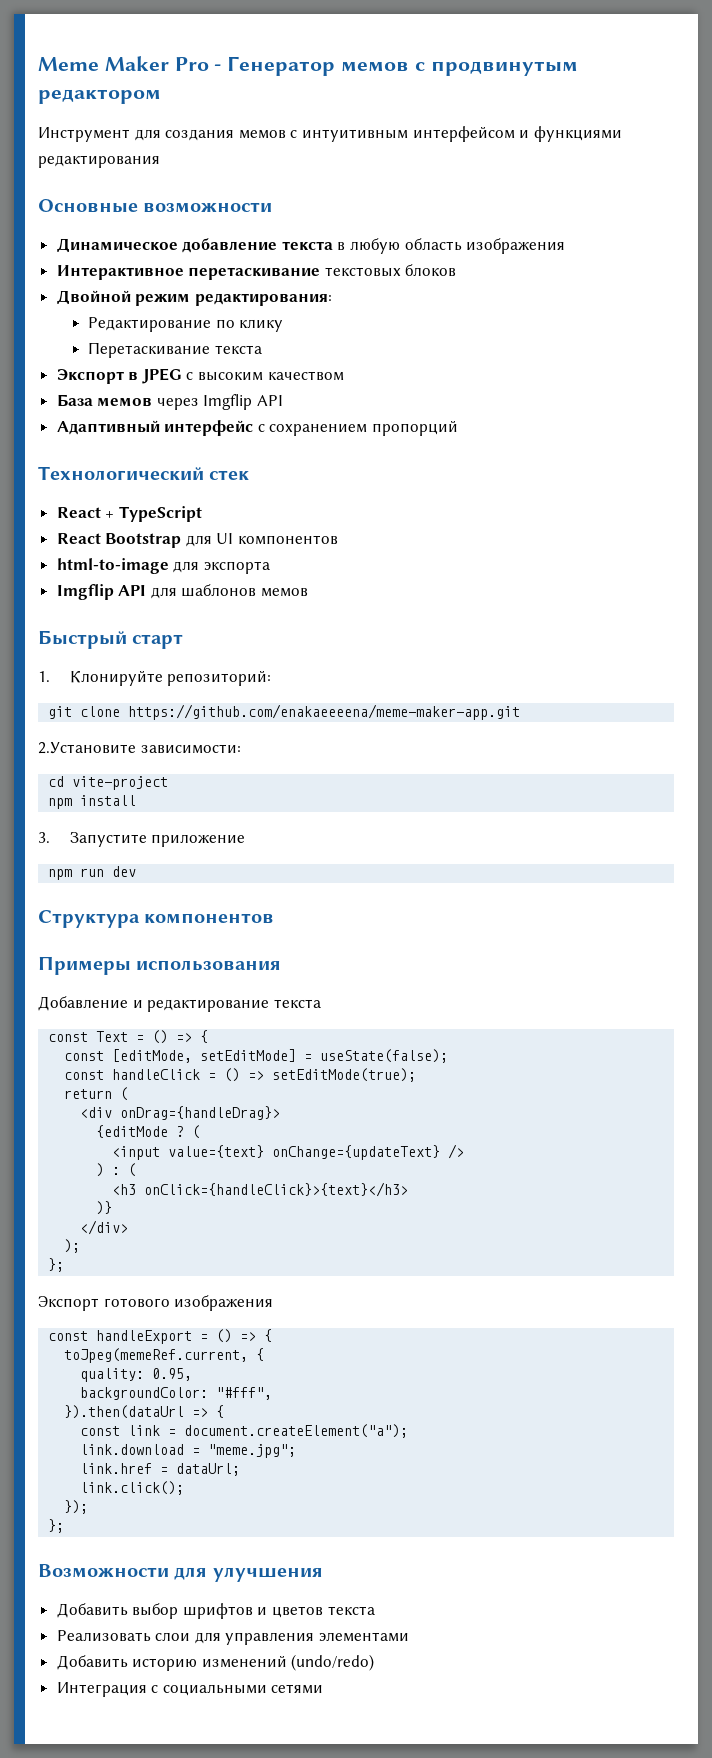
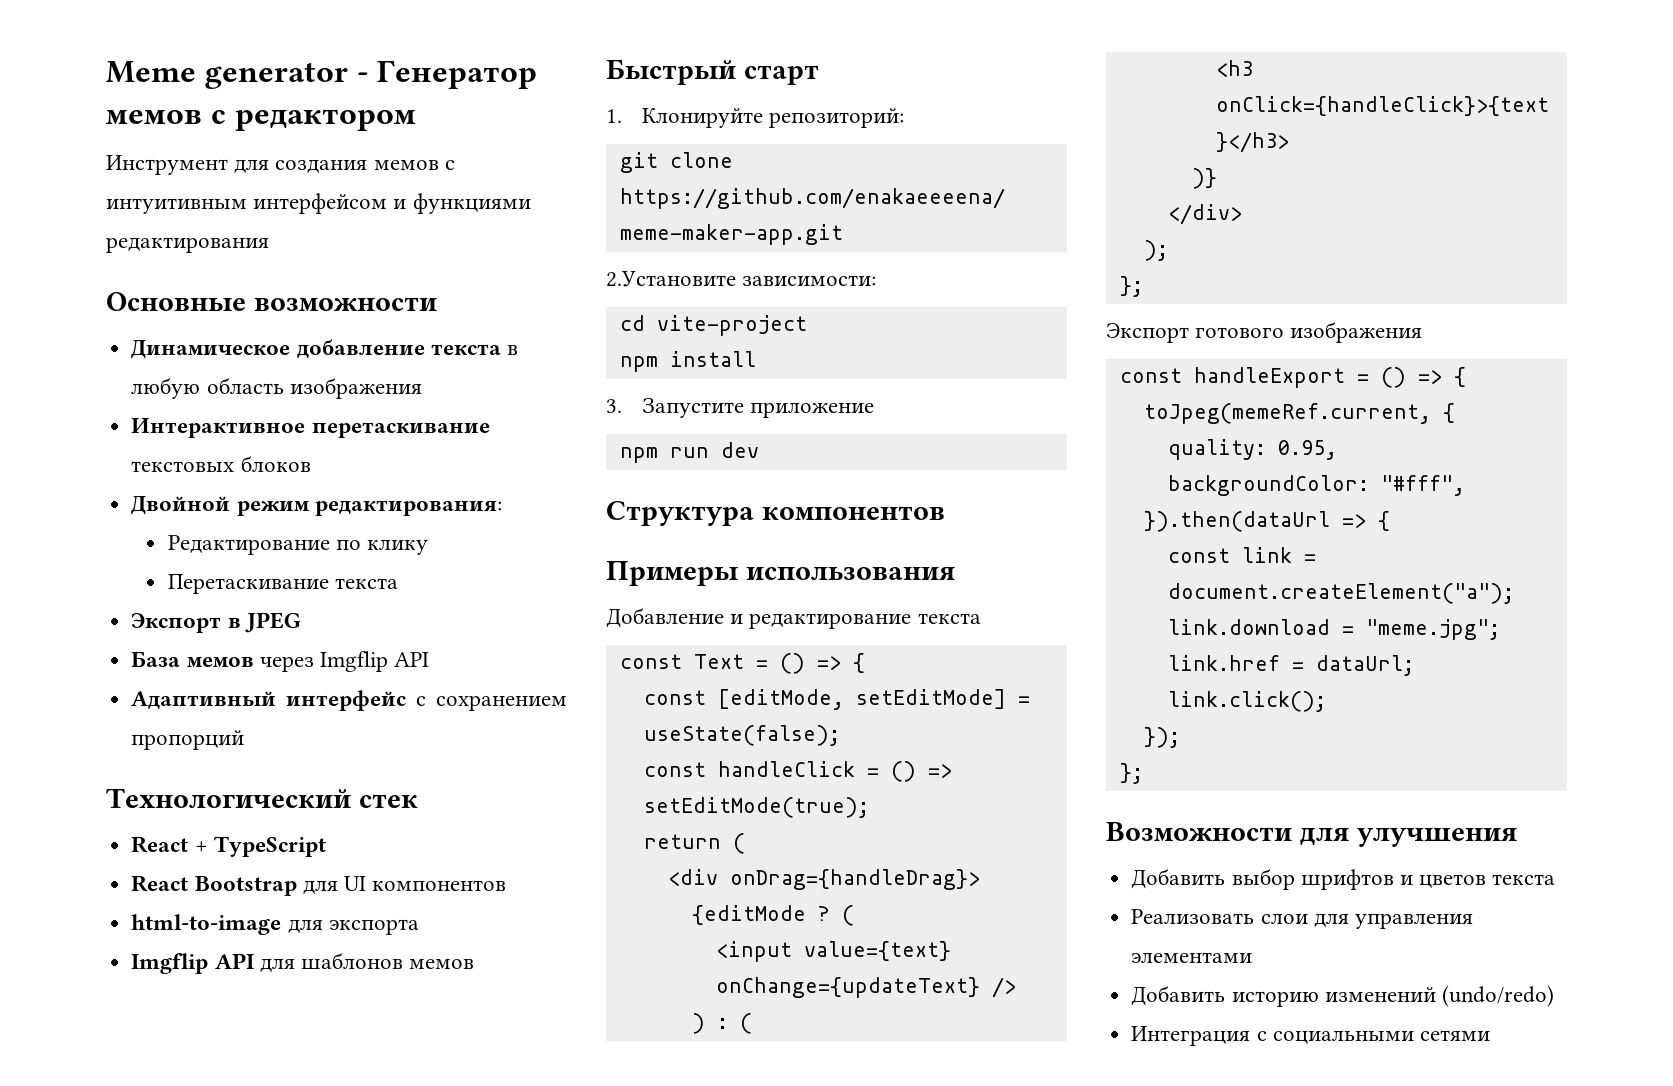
- Meme Maker Pro - Генератор мемов с продвинутым редактором
+ Meme generator - Генератор мемов с редактором
- Экспорт в JPEG с высоким качеством
+ Экспорт в JPEG

